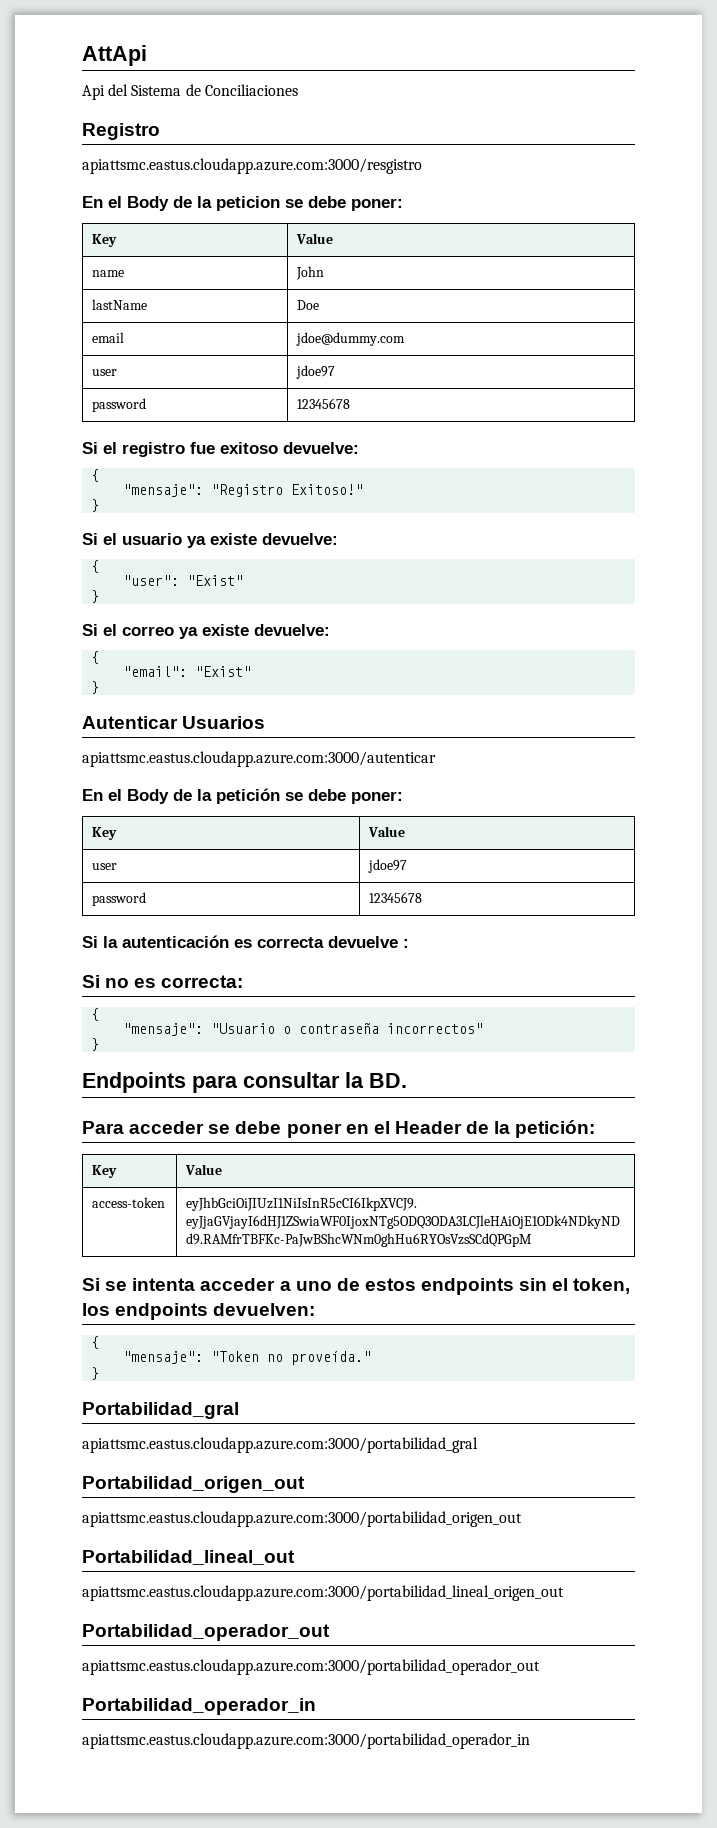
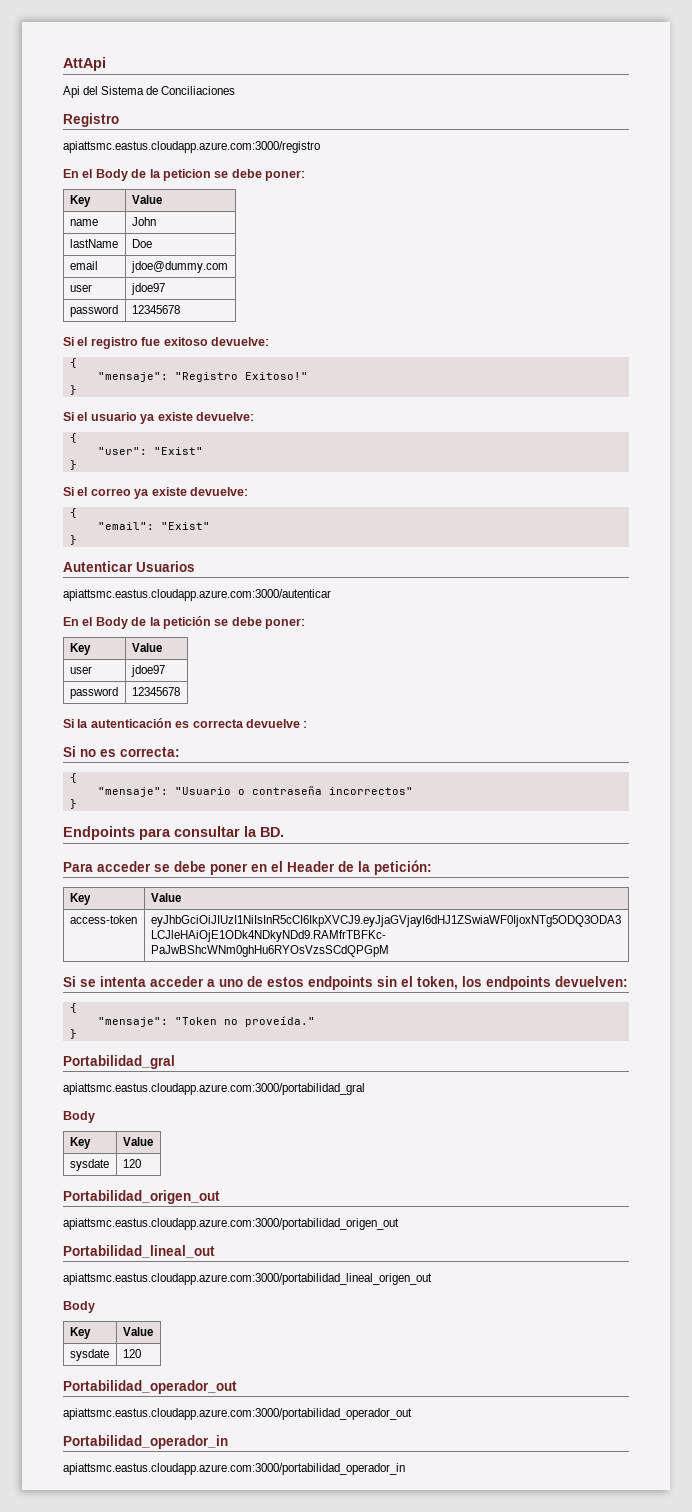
- apiattsmc.eastus.cloudapp.azure.com:3000/resgistro
+ apiattsmc.eastus.cloudapp.azure.com:3000/registro
  apiattsmc.eastus.cloudapp.azure.com:3000/portabilidad_gral
+ Body
+ Key | Value
+ sysdate | 120
  apiattsmc.eastus.cloudapp.azure.com:3000/portabilidad_lineal_origen_out
+ Body
+ Key | Value
+ sysdate | 120

